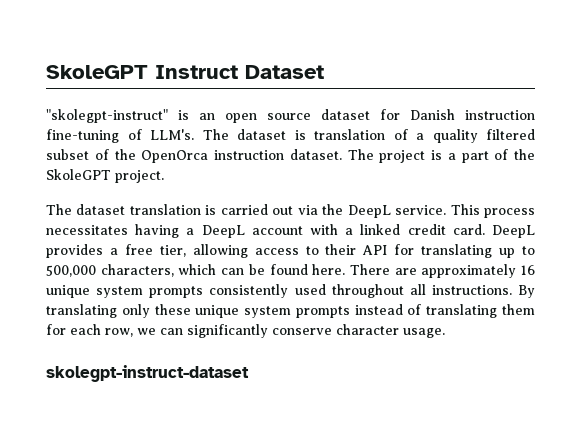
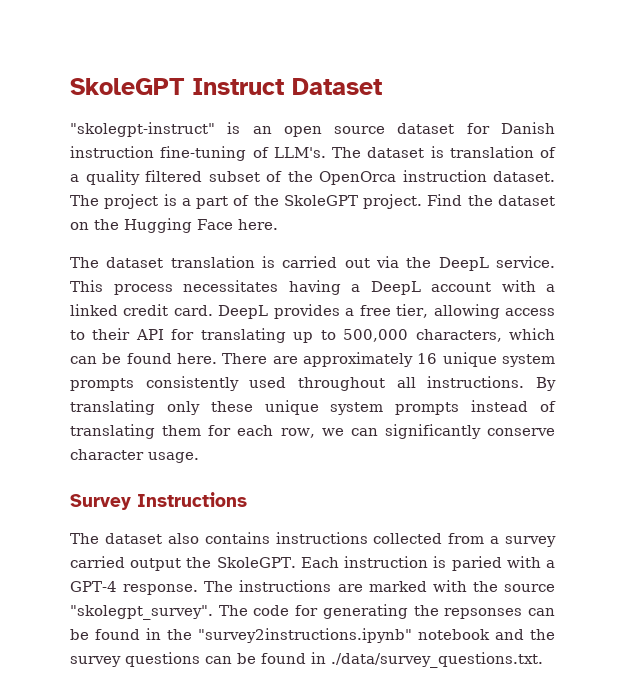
+ Find the dataset on the Hugging Face here.
- skolegpt-instruct-dataset
+ Survey Instructions
+ The dataset also contains instructions collected from a survey carried output the SkoleGPT. Each instruction is paried with a GPT-4 response. The instructions are marked with the source "skolegpt_survey". The code for generating the repsonses can be found in the "survey2instructions.ipynb" notebook and the survey questions can be found in ./data/survey_questions.txt.

